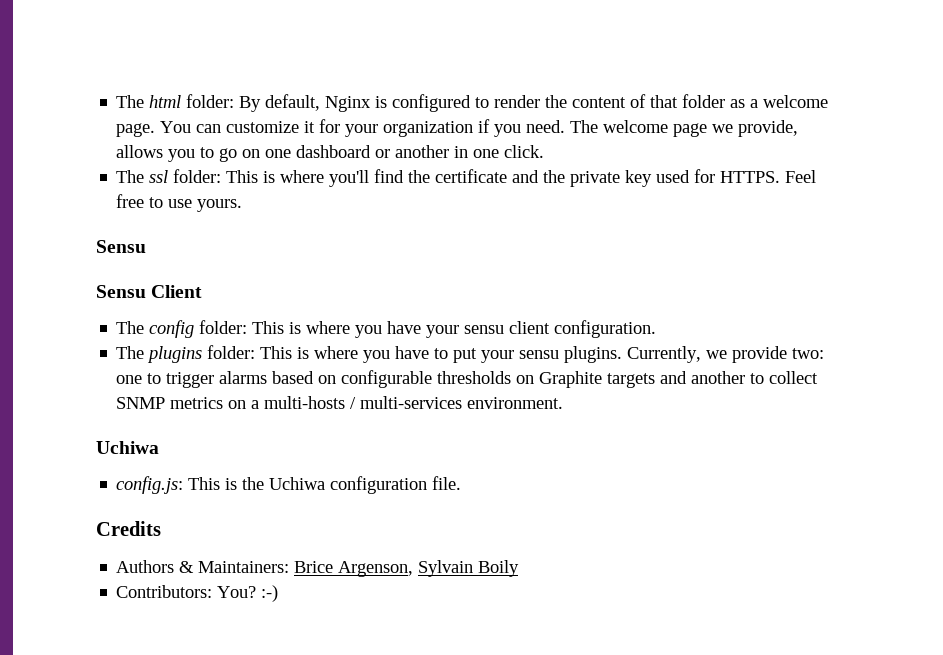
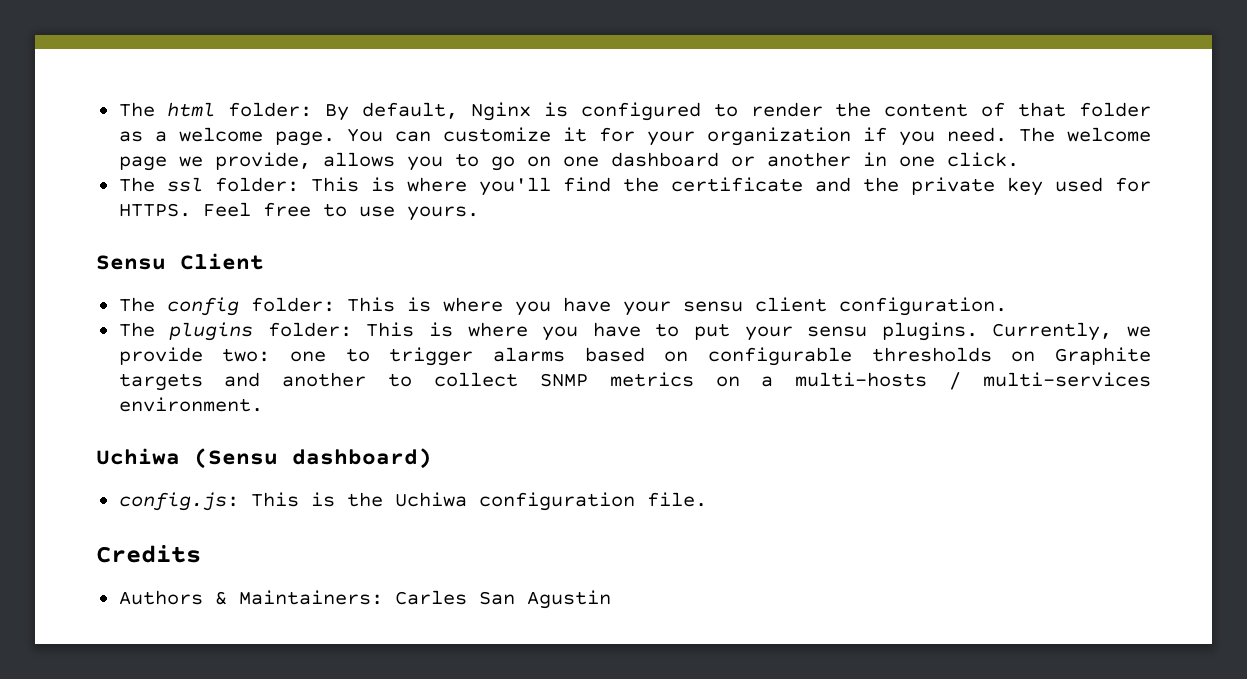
  Feel free to use yours.
- Sensu
  Currently, we provide two: one to trigger alarms based on configurable thresholds on Graphite targets and another to collect SNMP metrics on a multi-hosts / multi-services environment.
- Uchiwa
+ Uchiwa (Sensu dashboard)
- Authors & Maintainers: Brice Argenson, Sylvain Boily
- Contributors: You? :-)
+ Authors & Maintainers: Carles San Agustin

